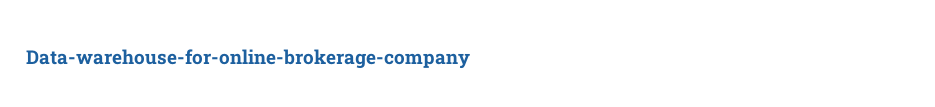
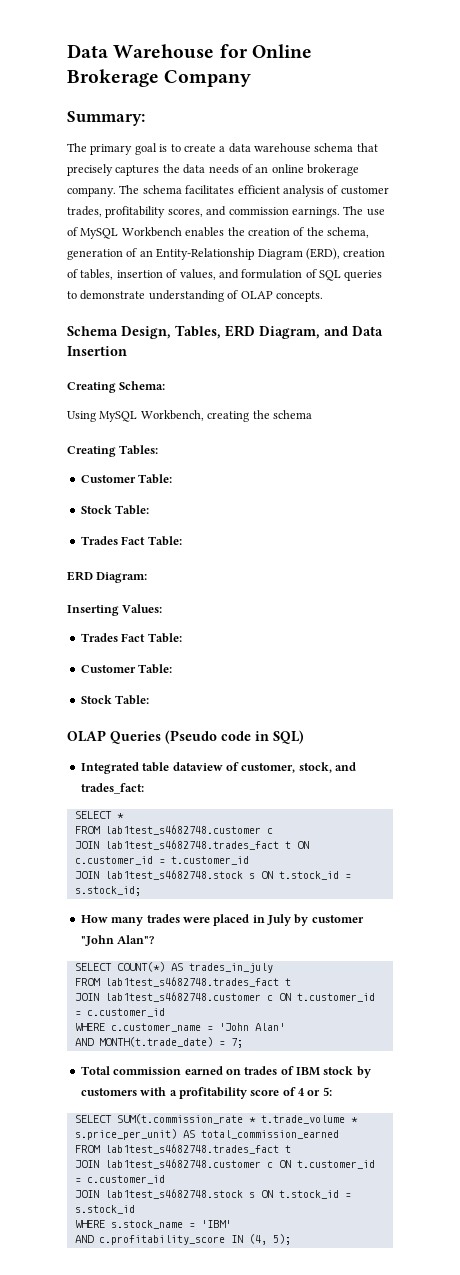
- Data-warehouse-for-online-brokerage-company
+ Data Warehouse for Online Brokerage Company
+ Summary:
+ The primary goal is to create a data warehouse schema that precisely captures the data needs of an online brokerage company. The schema facilitates efficient analysis of customer trades, profitability scores, and commission earnings. The use of MySQL Workbench enables the creation of the schema, generation of an Entity-Relationship Diagram (ERD), creation of tables, insertion of values, and formulation of SQL queries to demonstrate understanding of OLAP concepts.
+ Schema Design, Tables, ERD Diagram, and Data Insertion
+ Creating Schema:
+ Using MySQL Workbench, creating the schema
+ Creating Tables:
+ Customer Table:
+ Stock Table:
+ Trades Fact Table:
+ ERD Diagram:
+ Inserting Values:
+ Trades Fact Table:
+ Customer Table:
+ Stock Table:
+ OLAP Queries (Pseudo code in SQL)
+ Integrated table dataview of customer, stock, and trades_fact:
+ SELECT *
+ FROM lab1test_s4682748.customer c
+ JOIN lab1test_s4682748.trades_fact t ON c.customer_id = t.customer_id
+ JOIN lab1test_s4682748.stock s ON t.stock_id = s.stock_id;
+ How many trades were placed in July by customer "John Alan"?
+ SELECT COUNT(*) AS trades_in_july
+ FROM lab1test_s4682748.trades_fact t
+ JOIN lab1test_s4682748.customer c ON t.customer_id = c.customer_id
+ WHERE c.customer_name = 'John Alan'
+ AND MONTH(t.trade_date) = 7;
+ Total commission earned on trades of IBM stock by customers with a profitability score of 4 or 5:
+ SELECT SUM(t.commission_rate * t.trade_volume * s.price_per_unit) AS total_commission_earned
+ FROM lab1test_s4682748.trades_fact t
+ JOIN lab1test_s4682748.customer c ON t.customer_id = c.customer_id
+ JOIN lab1test_s4682748.stock s ON t.stock_id = s.stock_id
+ WHERE s.stock_name = 'IBM'
+ AND c.profitability_score IN (4, 5);

